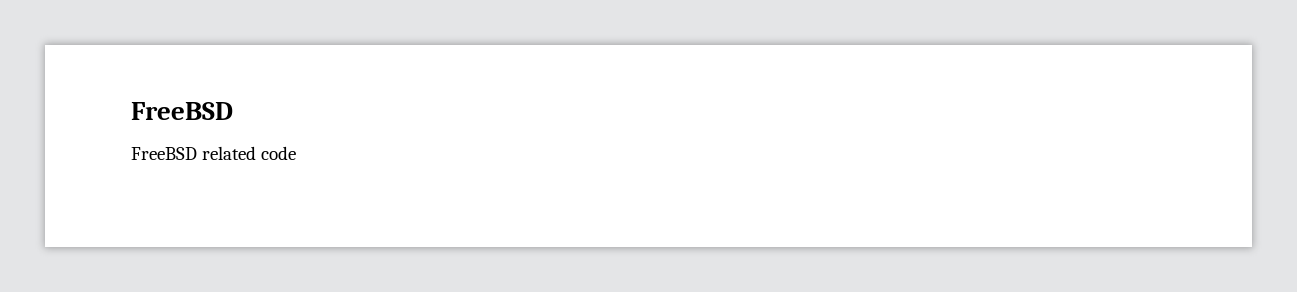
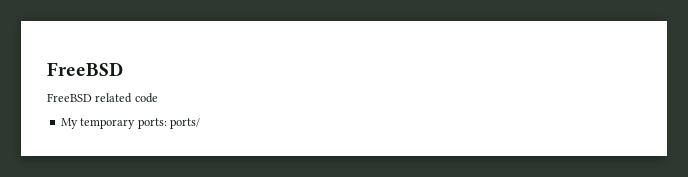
+ My temporary ports: ports/

